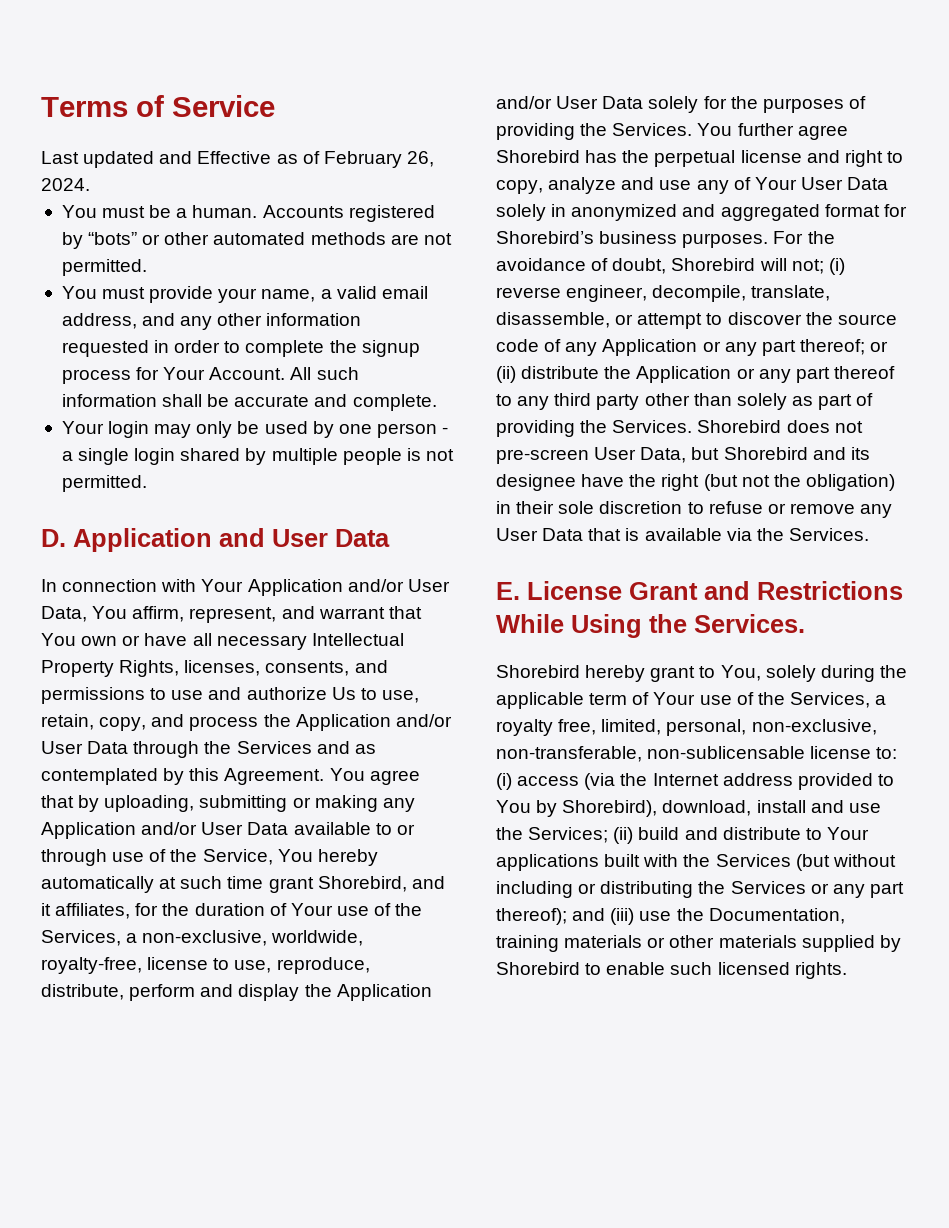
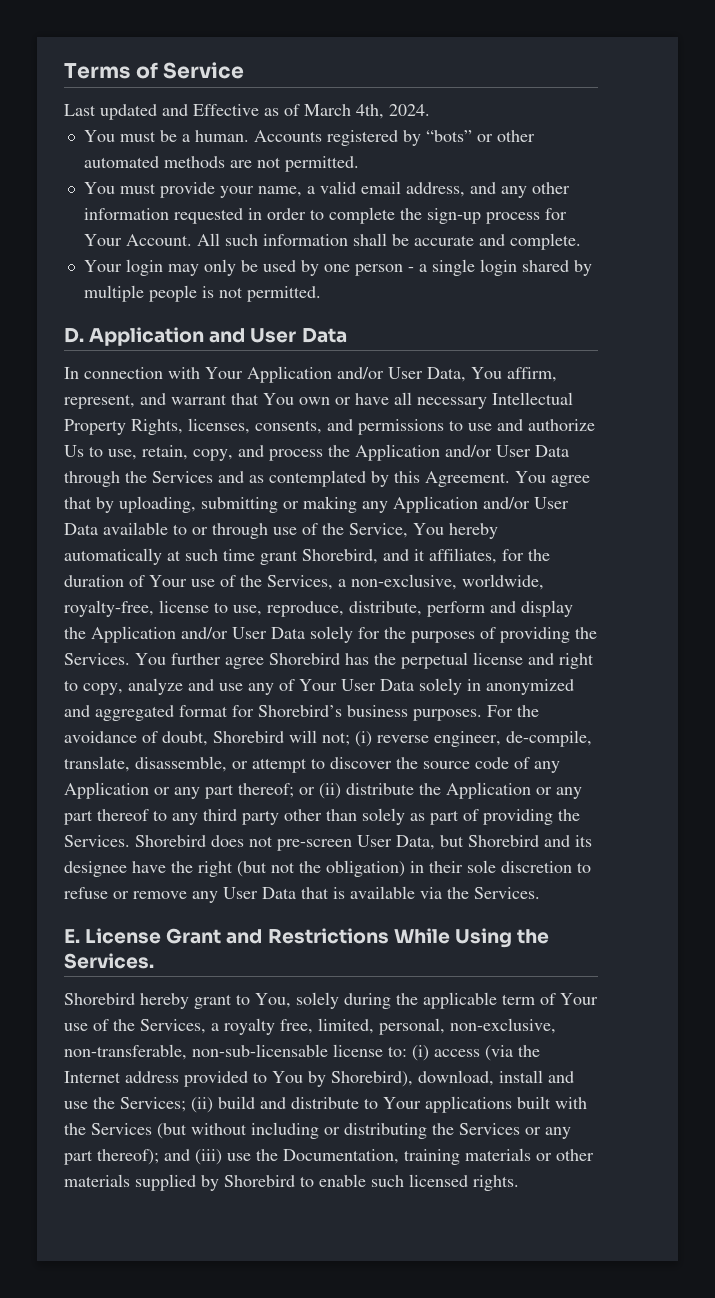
- Last updated and Effective as of February 26, 2024.
+ Last updated and Effective as of March 4th, 2024.
- You must provide your name, a valid email address, and any other information requested in order to complete the signup process for Your Account.
+ You must provide your name, a valid email address, and any other information requested in order to complete the sign-up process for Your Account.
- For the avoidance of doubt, Shorebird will not; (i) reverse engineer, decompile, translate, disassemble, or attempt to discover the source code of any Application or any part thereof; or (ii) distribute the Application or any part thereof to any third party other than solely as part of providing the Services.
+ For the avoidance of doubt, Shorebird will not; (i) reverse engineer, de-compile, translate, disassemble, or attempt to discover the source code of any Application or any part thereof; or (ii) distribute the Application or any part thereof to any third party other than solely as part of providing the Services.
- Shorebird hereby grant to You, solely during the applicable term of Your use of the Services, a royalty free, limited, personal, non-exclusive, non-transferable, non-sublicensable license to:
+ Shorebird hereby grant to You, solely during the applicable term of Your use of the Services, a royalty free, limited, personal, non-exclusive, non-transferable, non-sub-licensable license to:

